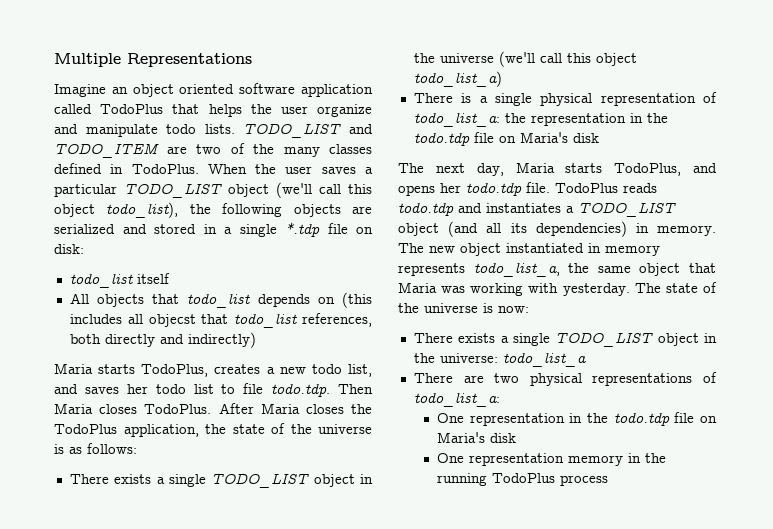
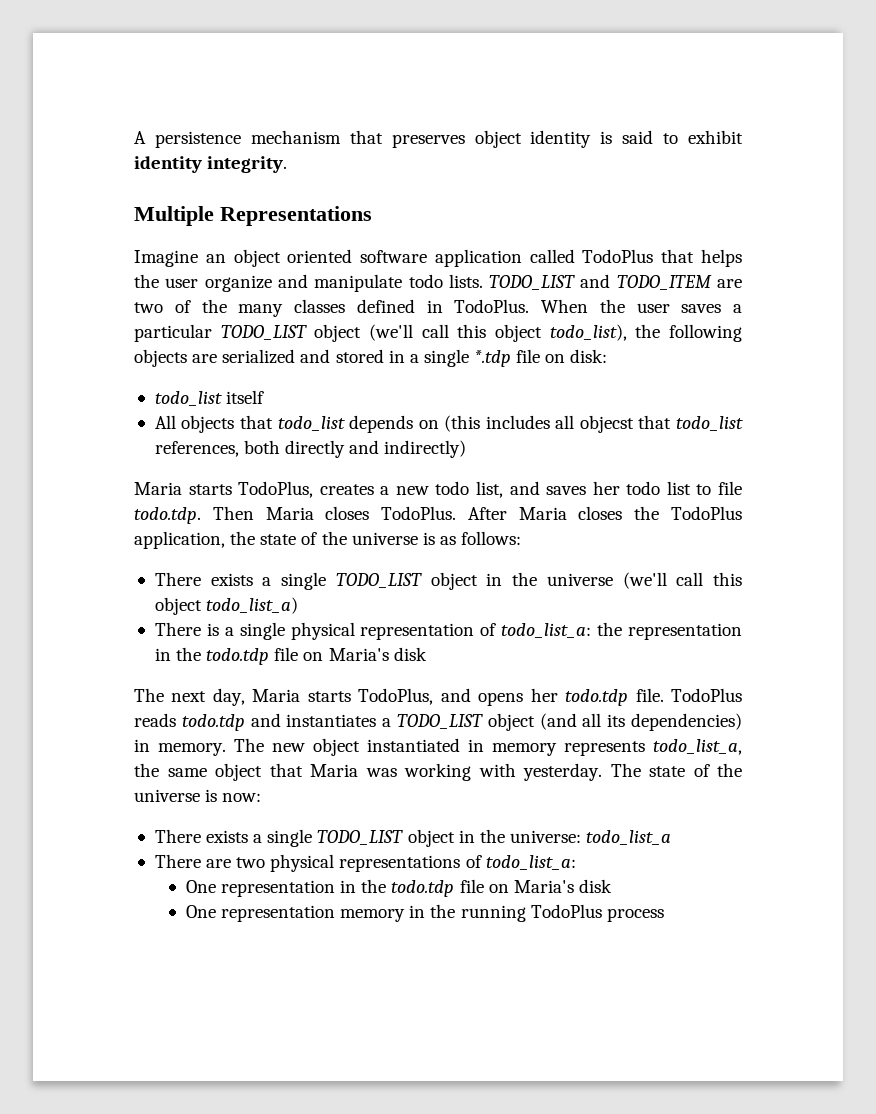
+ A persistence mechanism that preserves object identity is said to exhibit identity integrity.

